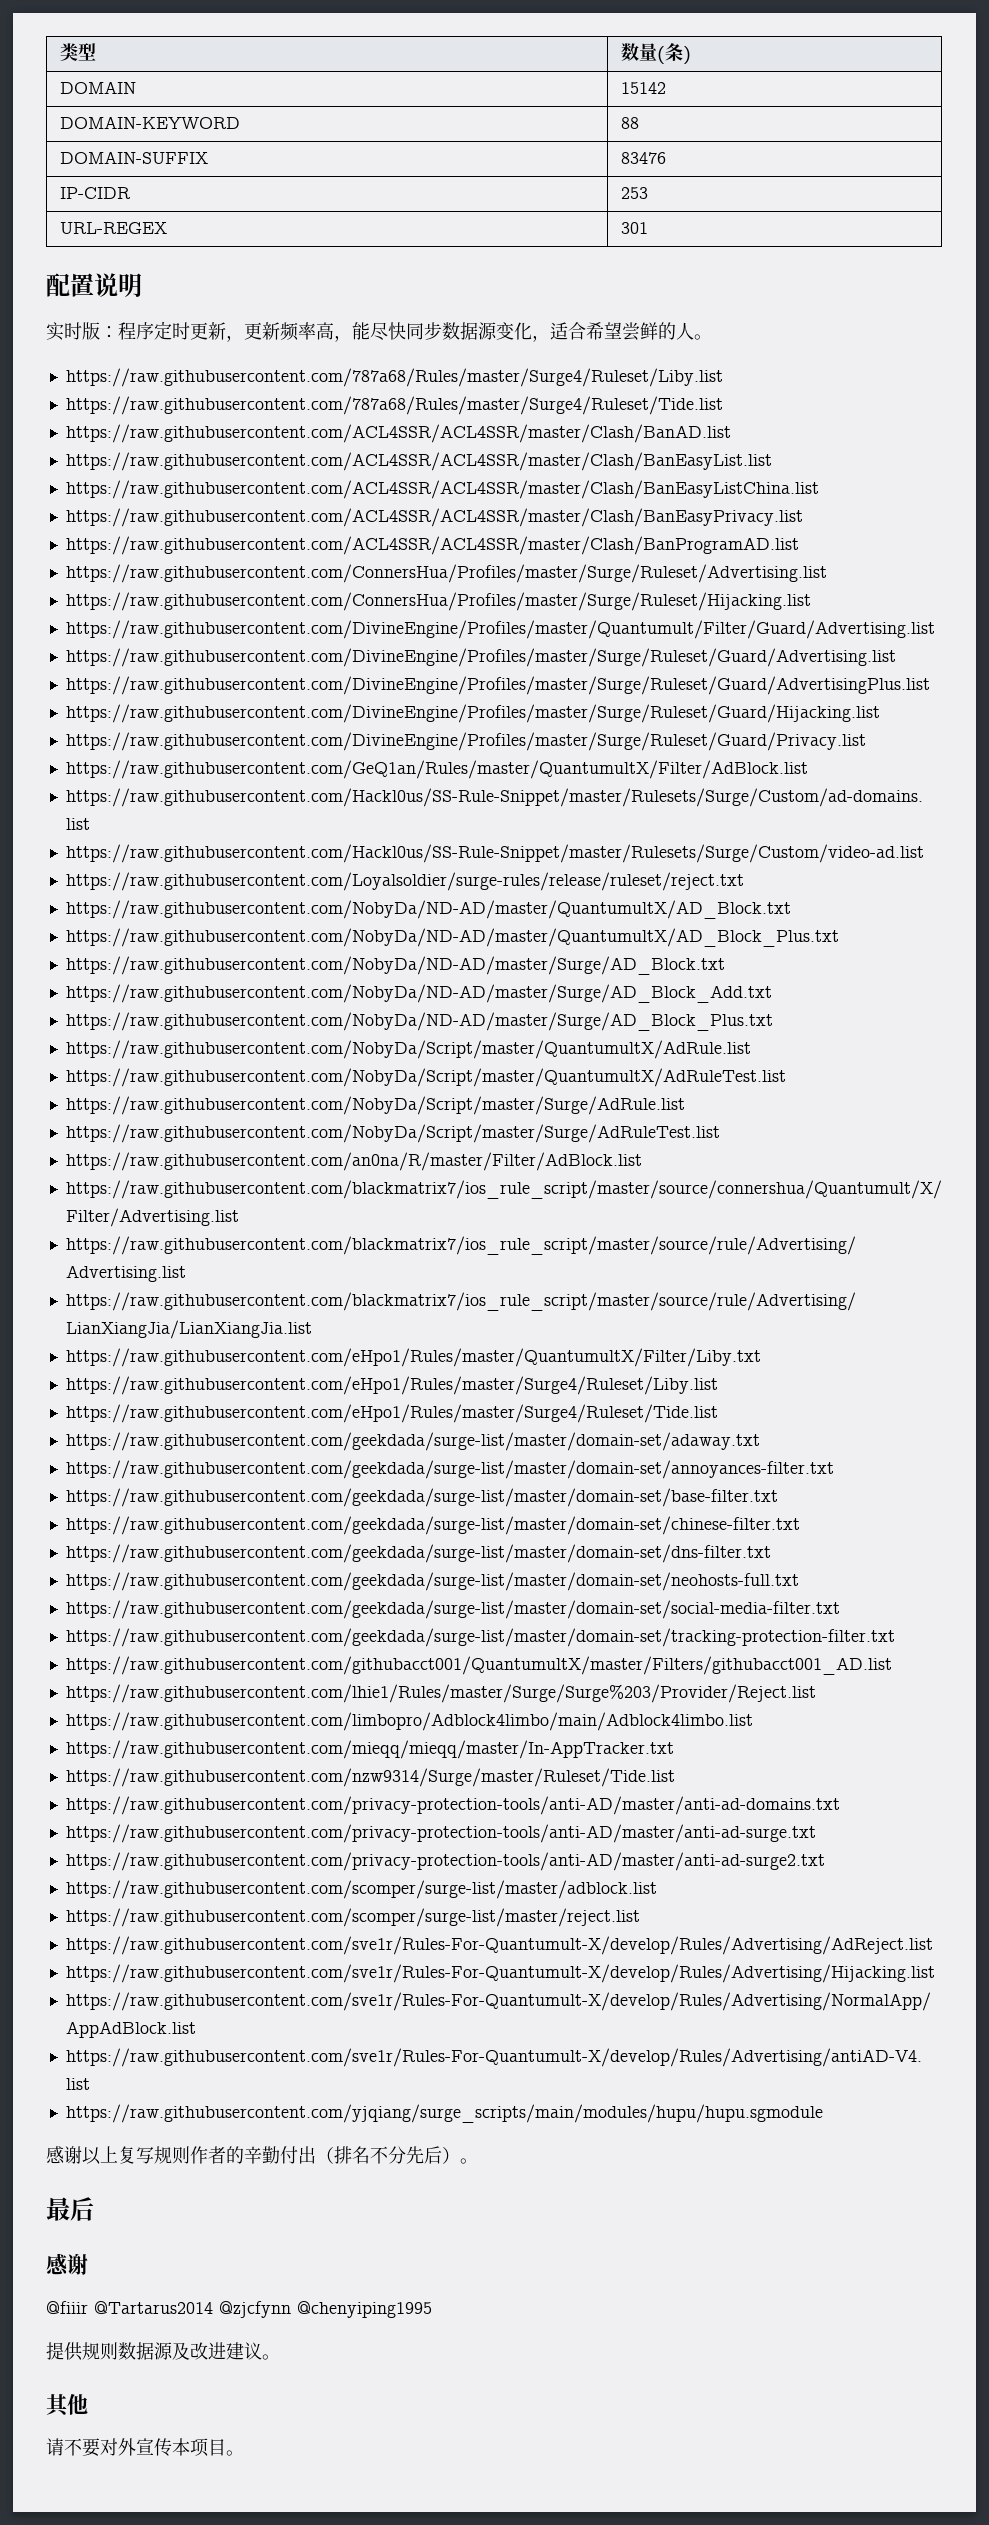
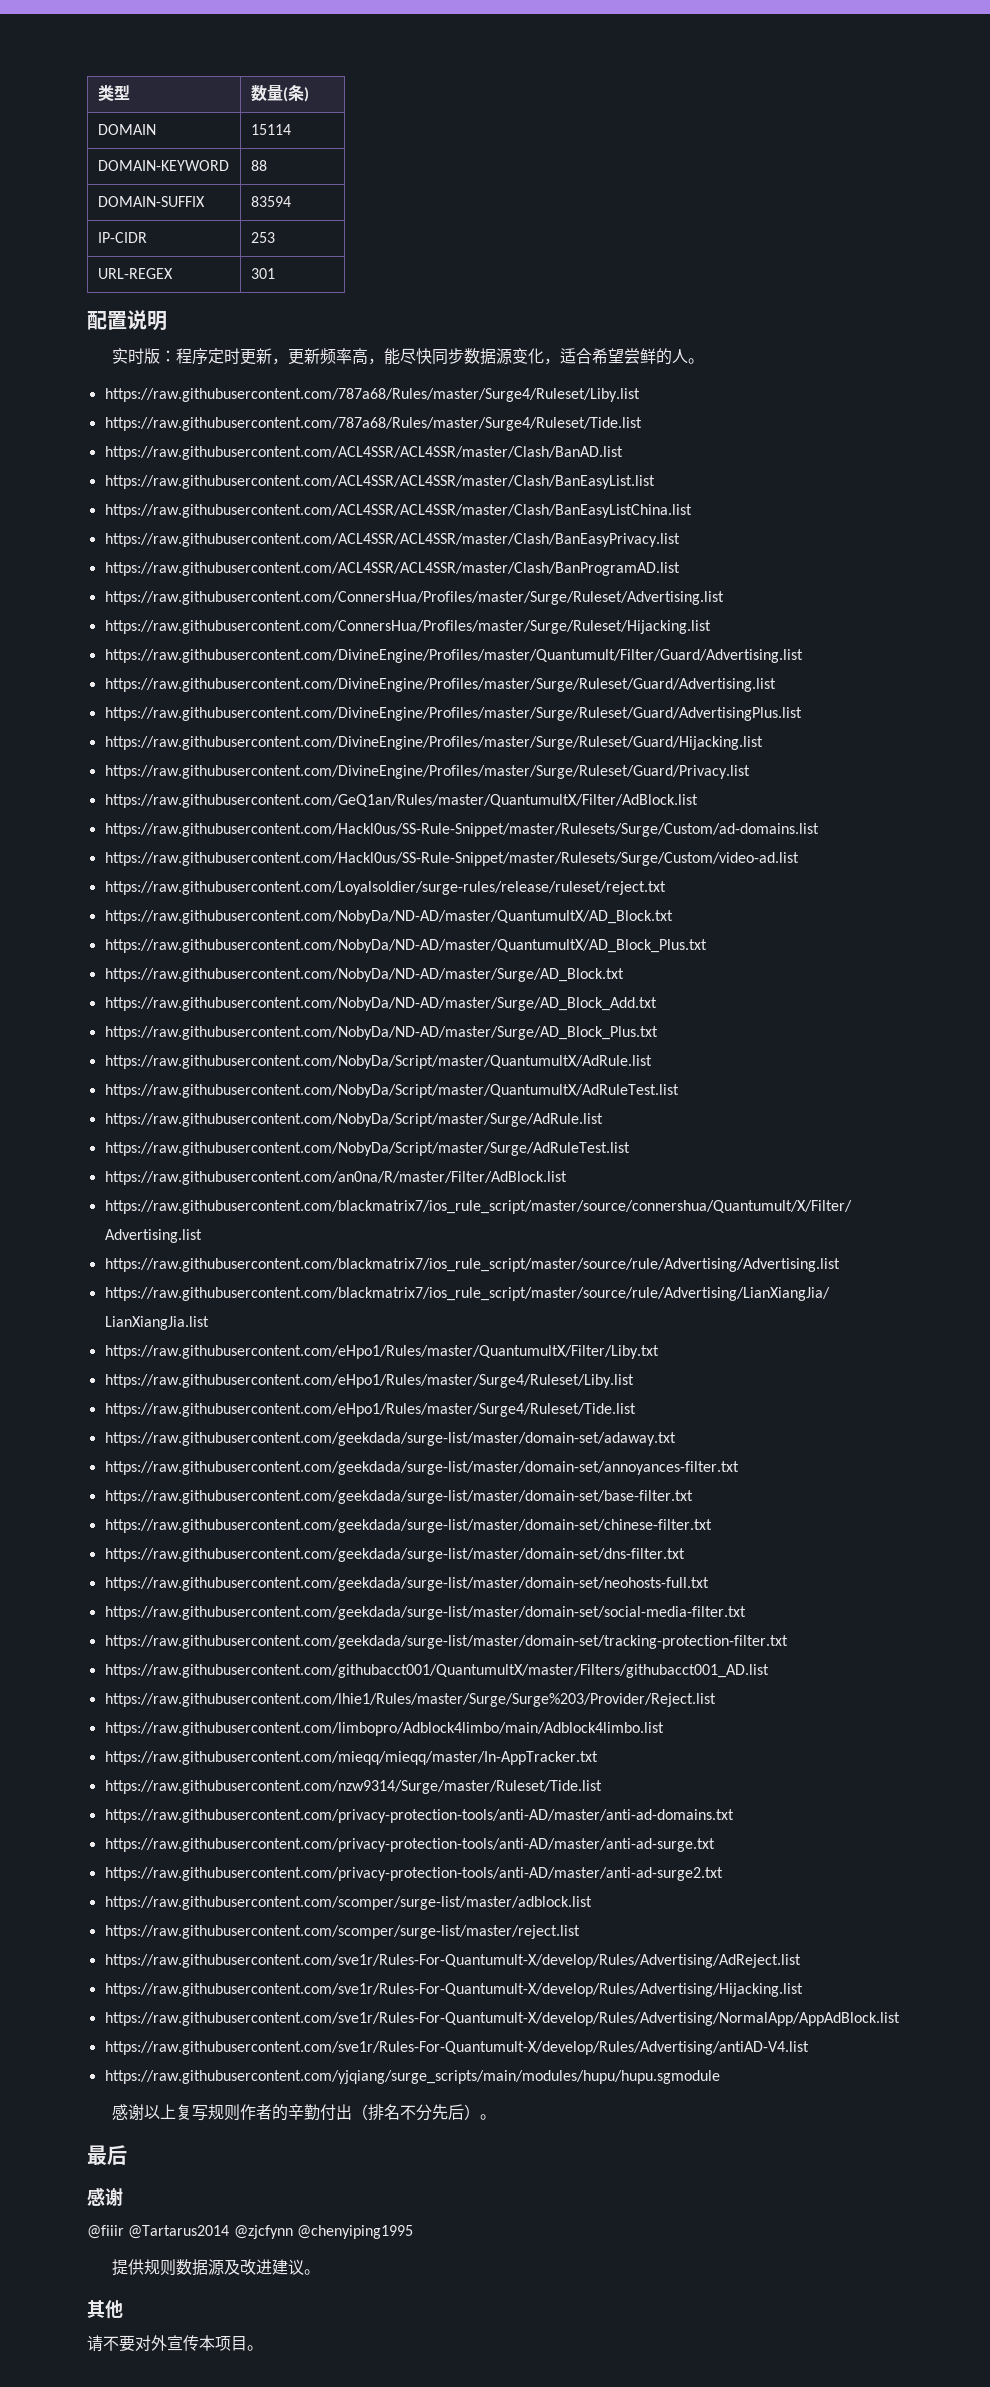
- DOMAIN | 15142
+ DOMAIN | 15114
- DOMAIN-SUFFIX | 83476
+ DOMAIN-SUFFIX | 83594

